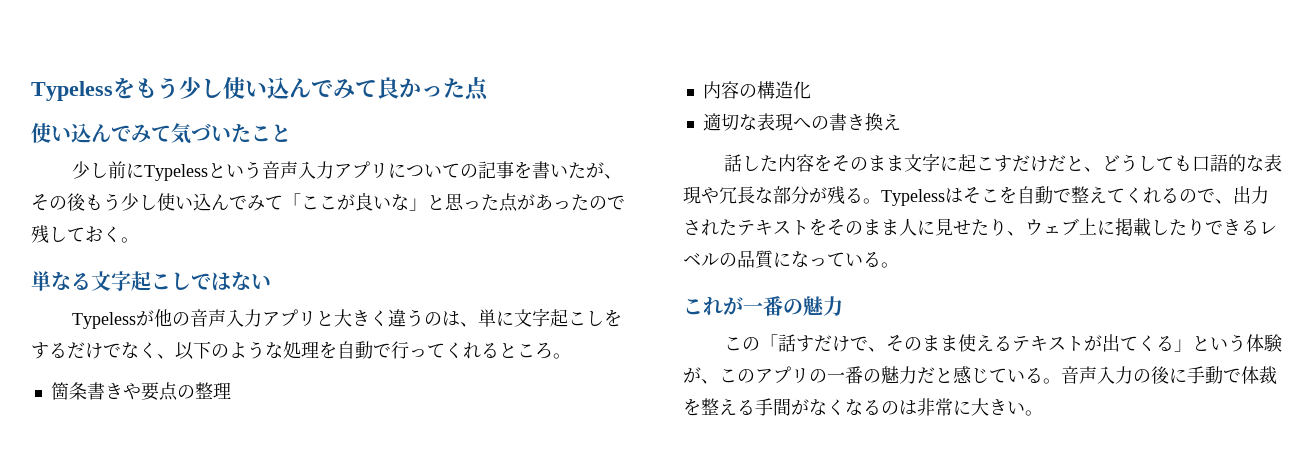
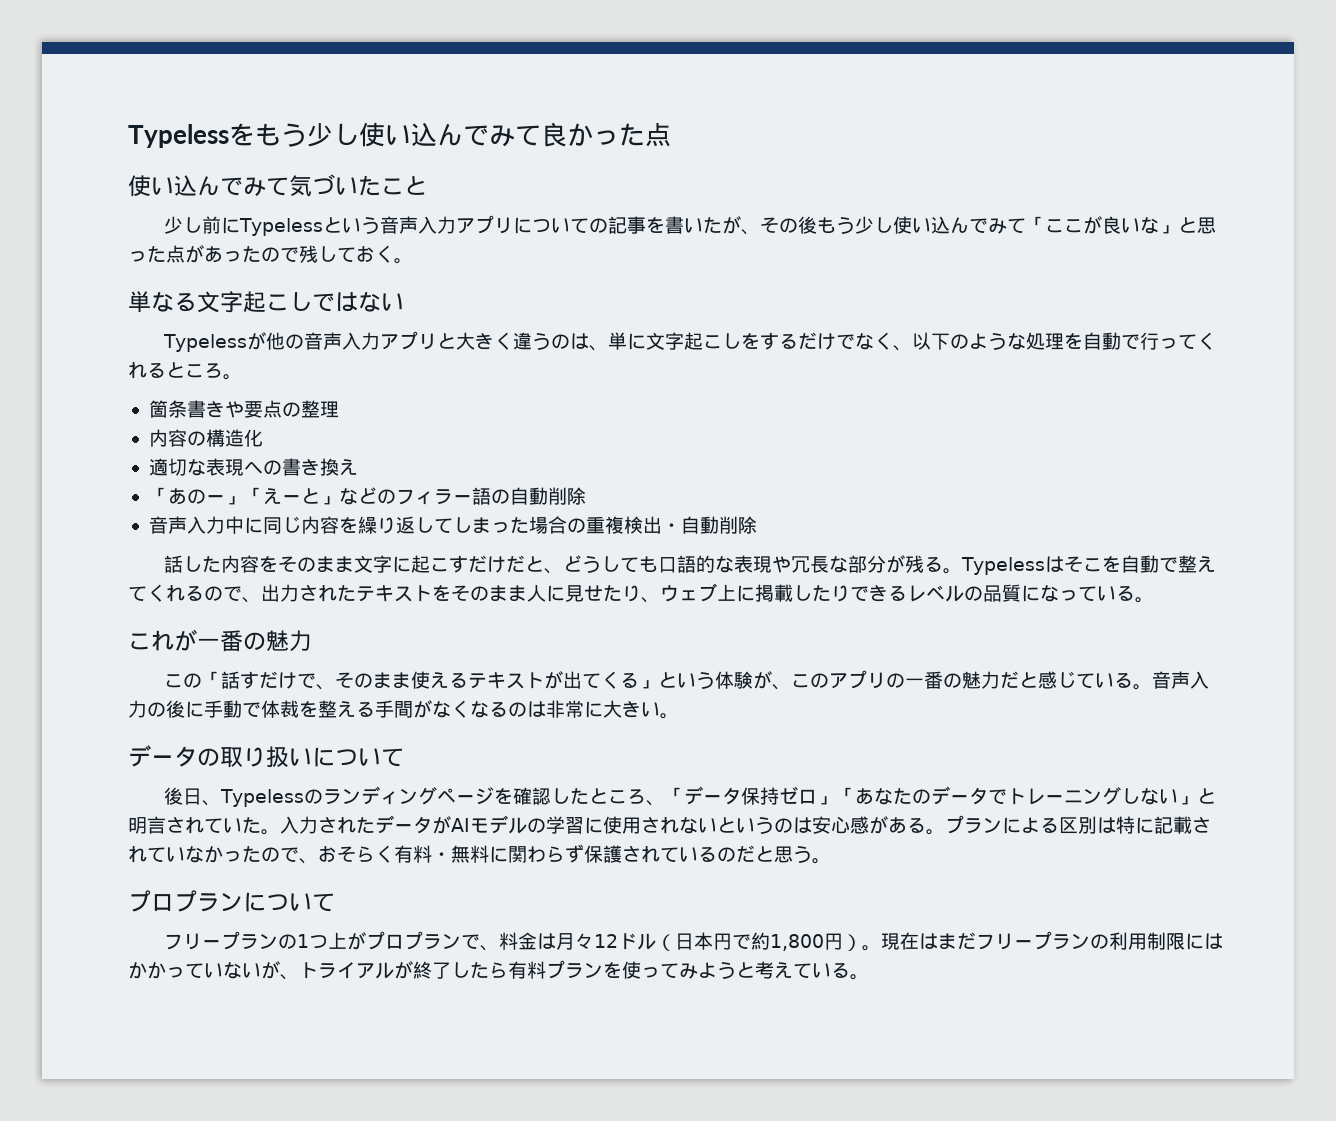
+ 「あのー」「えーと」などのフィラー語の自動削除
+ 音声入力中に同じ内容を繰り返してしまった場合の重複検出・自動削除
+ データの取り扱いについて
+ 後日、Typelessのランディングページを確認したところ、「データ保持ゼロ」「あなたのデータでトレーニングしない」と明言されていた。入力されたデータがAIモデルの学習に使用されないというのは安心感がある。プランによる区別は特に記載されていなかったので、おそらく有料・無料に関わらず保護されているのだと思う。
+ プロプランについて
+ フリープランの1つ上がプロプランで、料金は月々12ドル（日本円で約1,800円）。現在はまだフリープランの利用制限にはかかっていないが、トライアルが終了したら有料プランを使ってみようと考えている。

